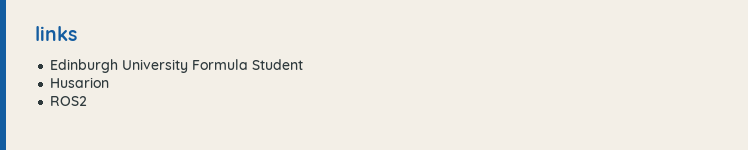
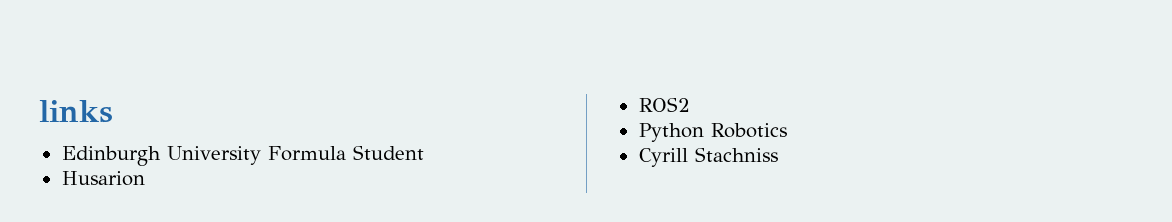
+ Python Robotics
+ Cyrill Stachniss

